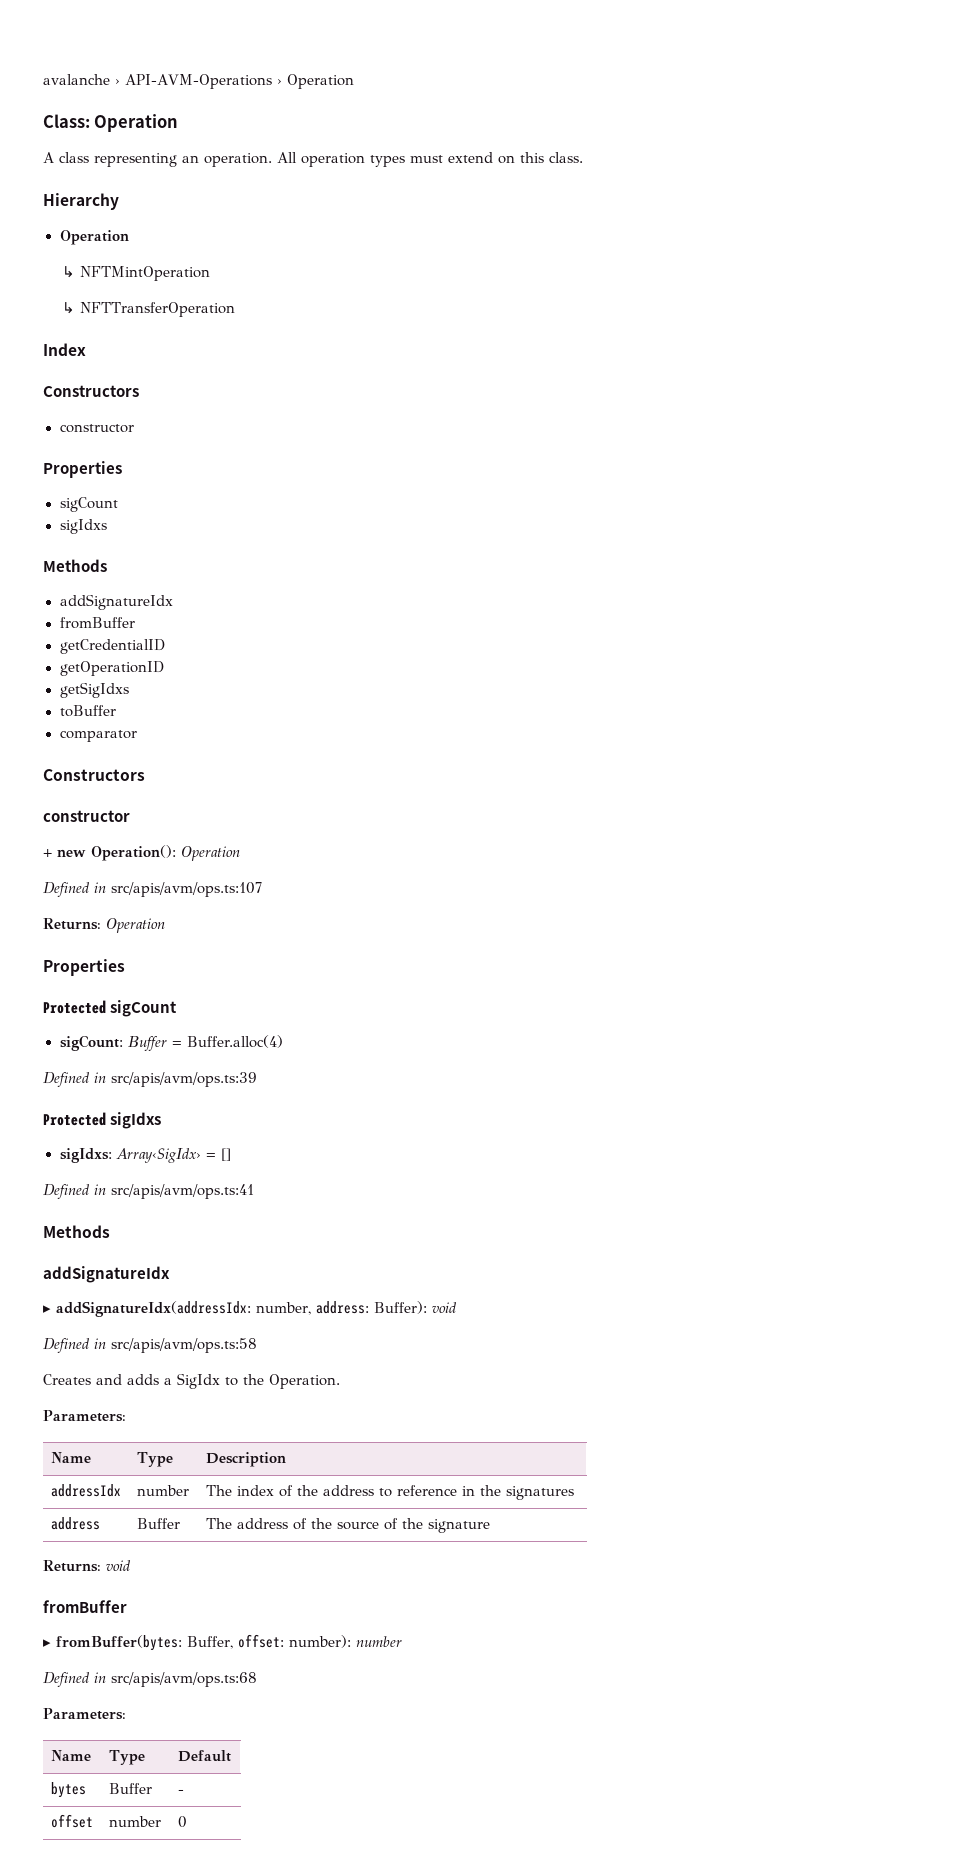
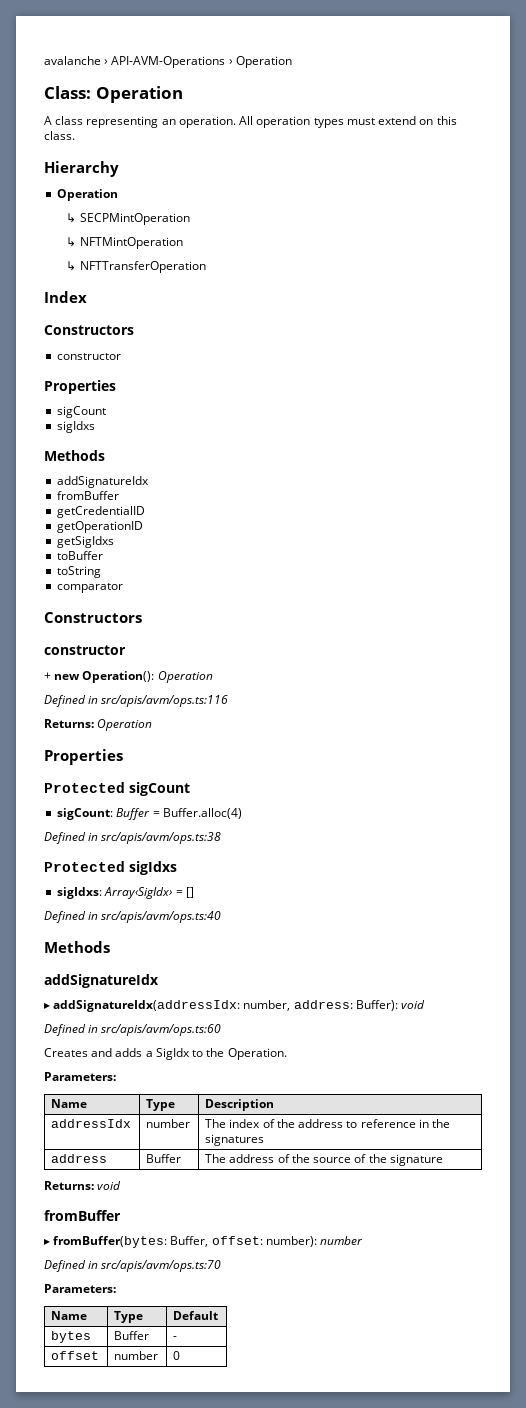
+ ↳ SECPMintOperation
+ toString
- Defined in src/apis/avm/ops.ts:107
+ Defined in src/apis/avm/ops.ts:116
- Defined in src/apis/avm/ops.ts:39
+ Defined in src/apis/avm/ops.ts:38
- Defined in src/apis/avm/ops.ts:41
+ Defined in src/apis/avm/ops.ts:40
- Defined in src/apis/avm/ops.ts:58
+ Defined in src/apis/avm/ops.ts:60
- Defined in src/apis/avm/ops.ts:68
+ Defined in src/apis/avm/ops.ts:70

